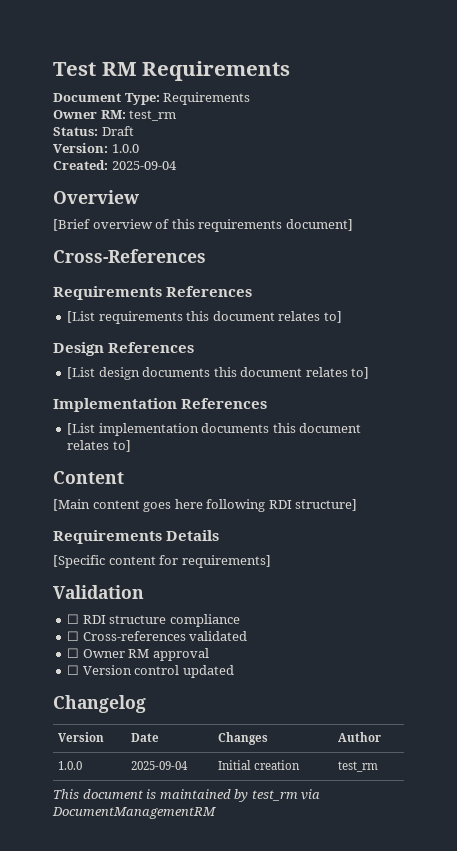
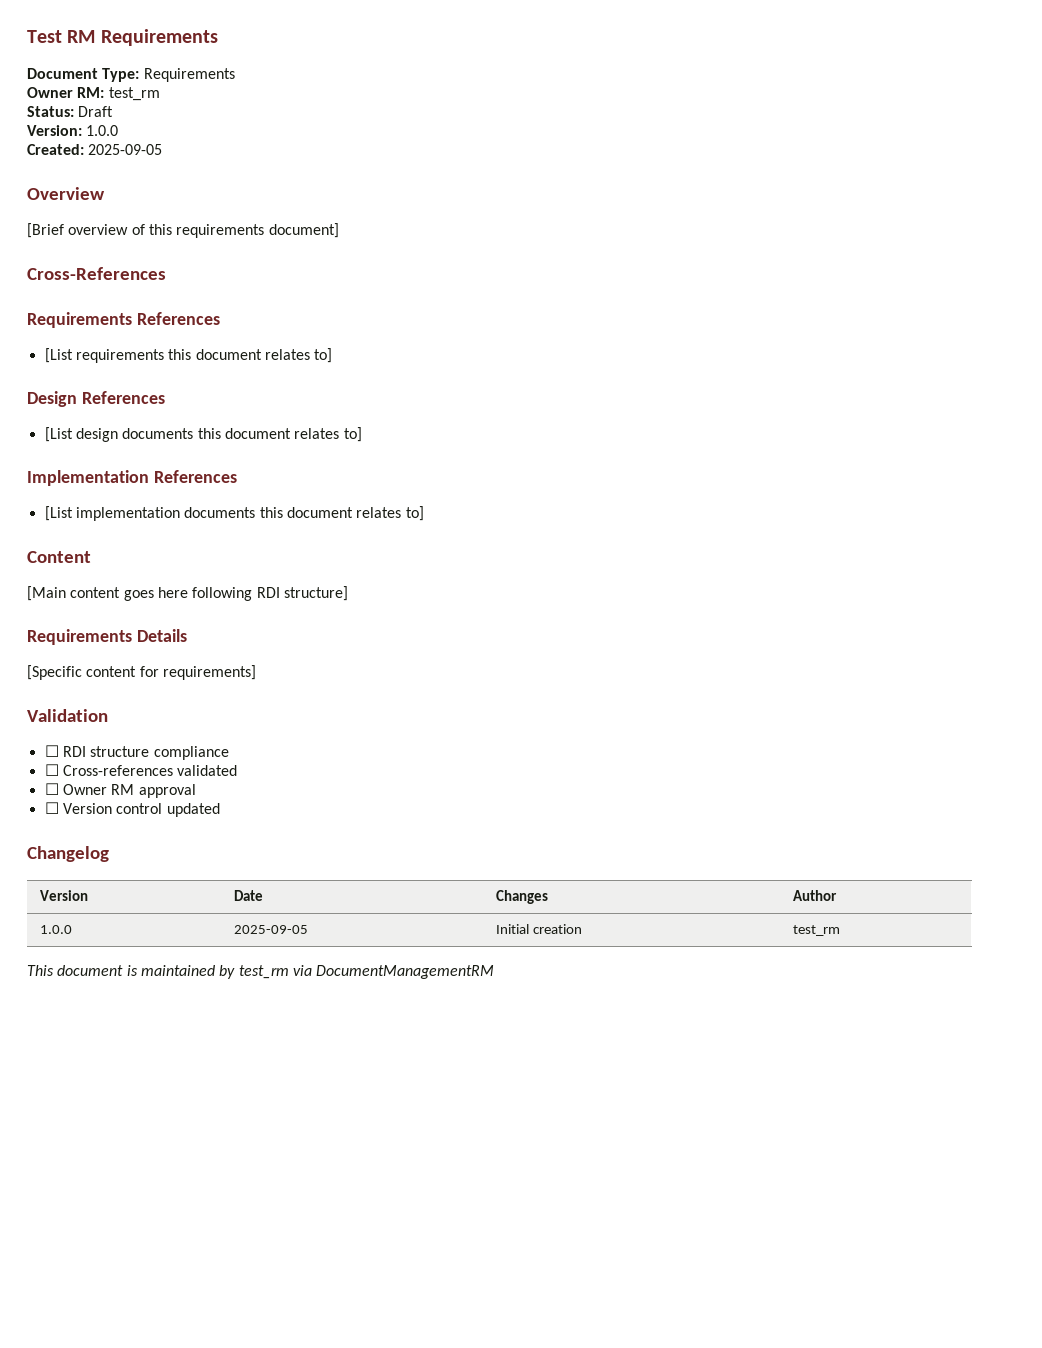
- Created: 2025-09-04
+ Created: 2025-09-05
- 1.0.0 | 2025-09-04 | Initial creation | test_rm
+ 1.0.0 | 2025-09-05 | Initial creation | test_rm

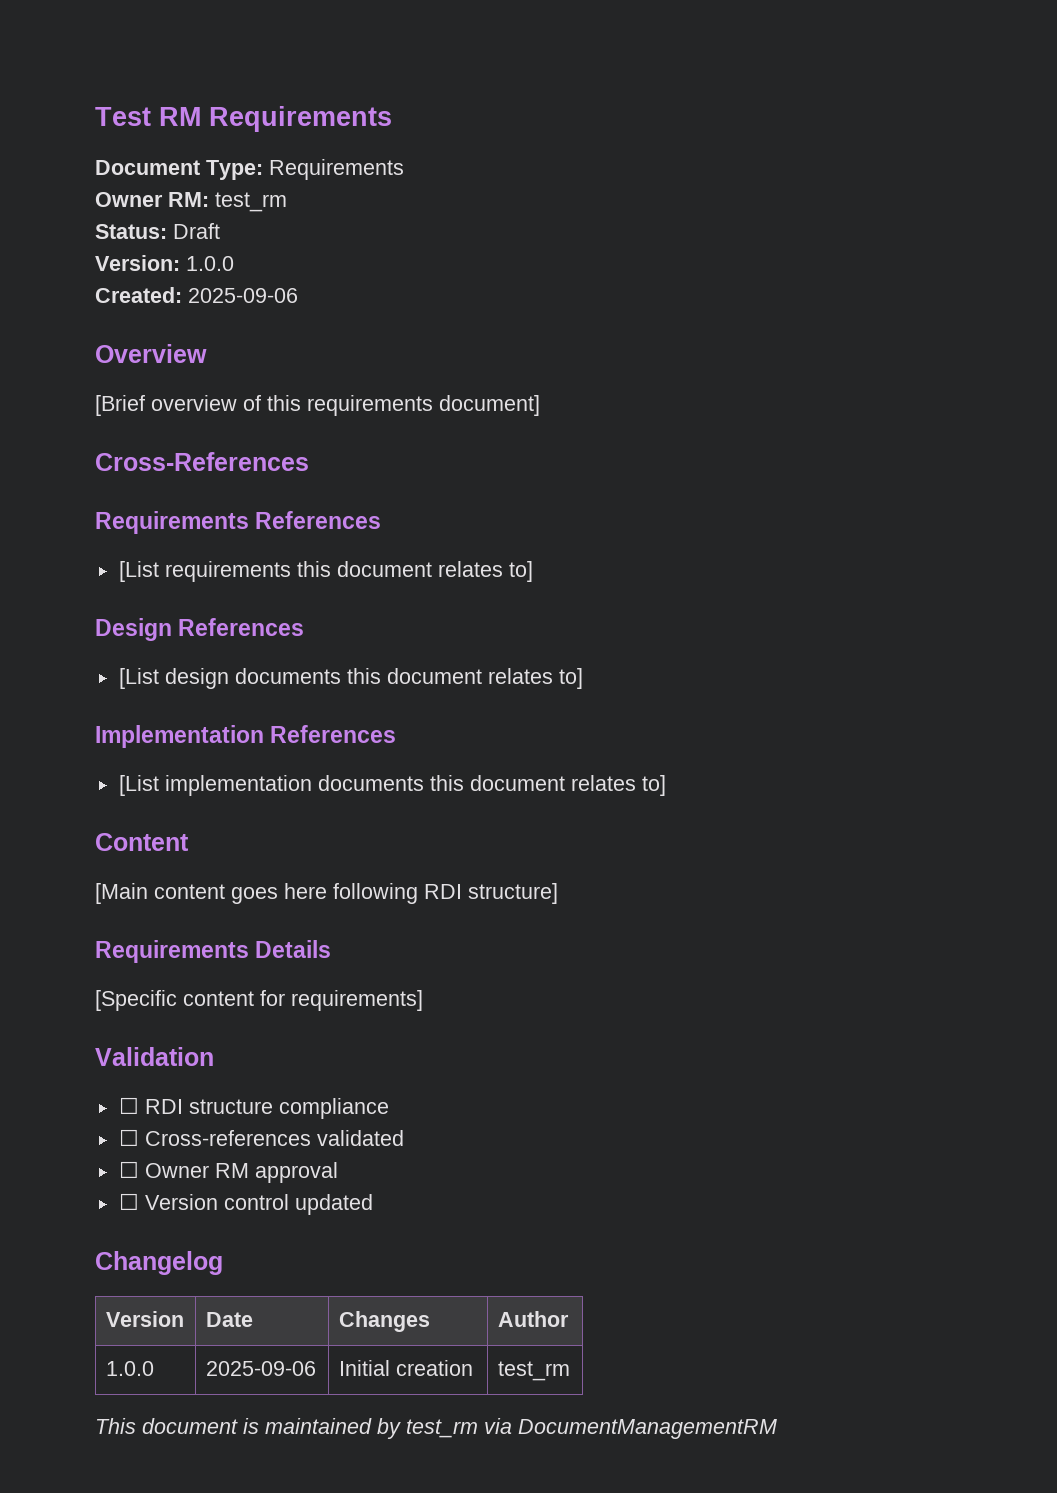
- Created: 2025-09-05
+ Created: 2025-09-06
- 1.0.0 | 2025-09-05 | Initial creation | test_rm
+ 1.0.0 | 2025-09-06 | Initial creation | test_rm

